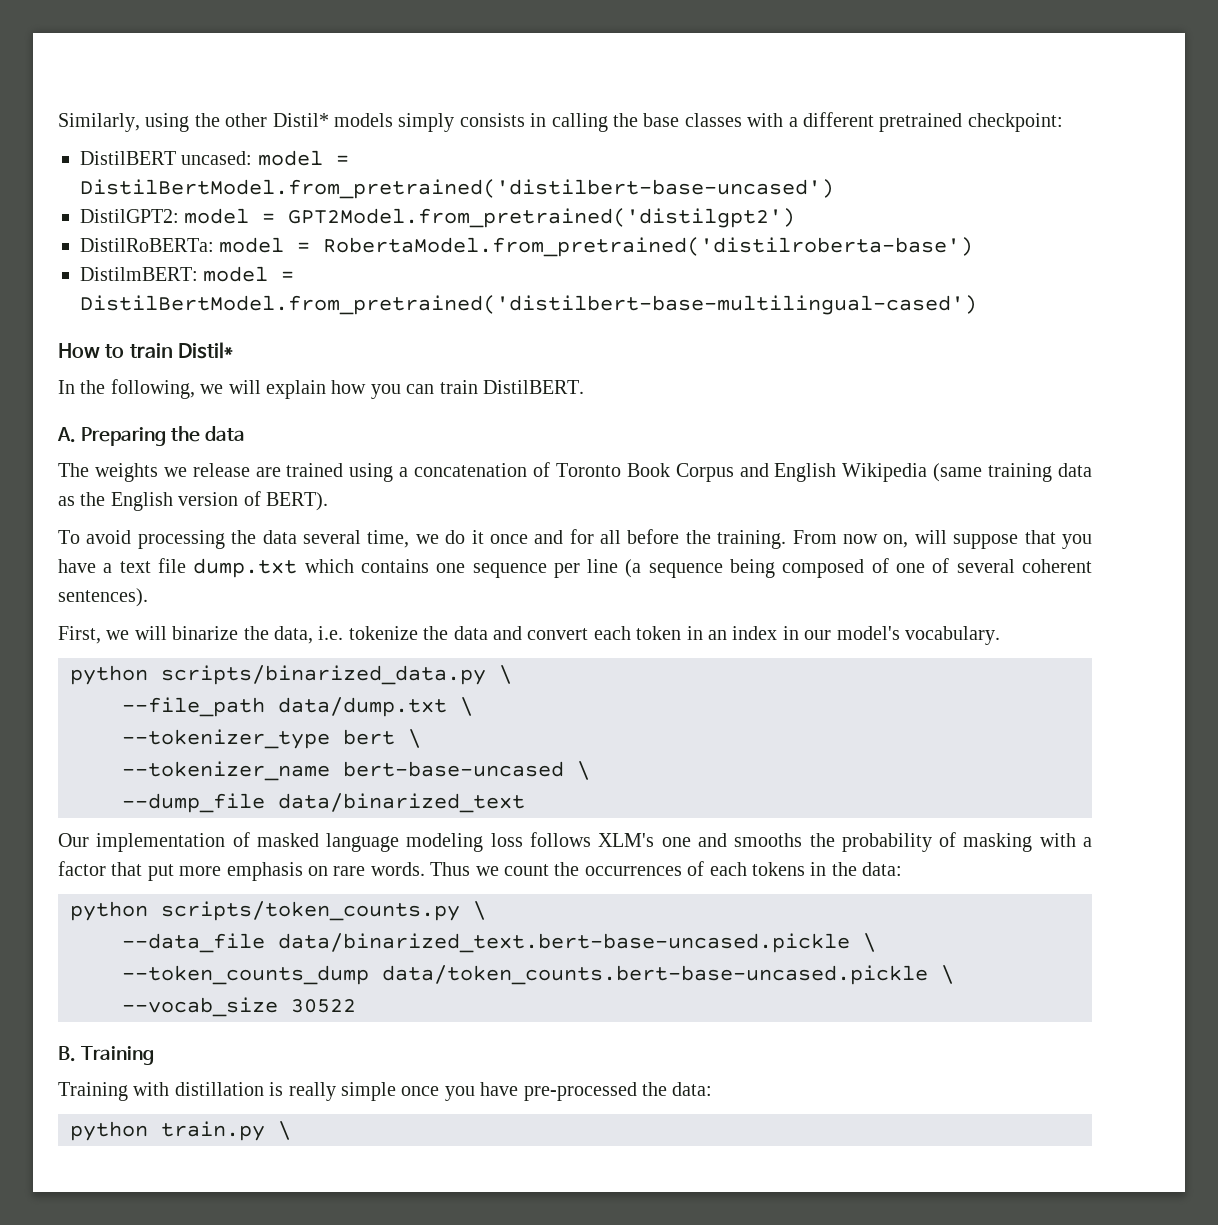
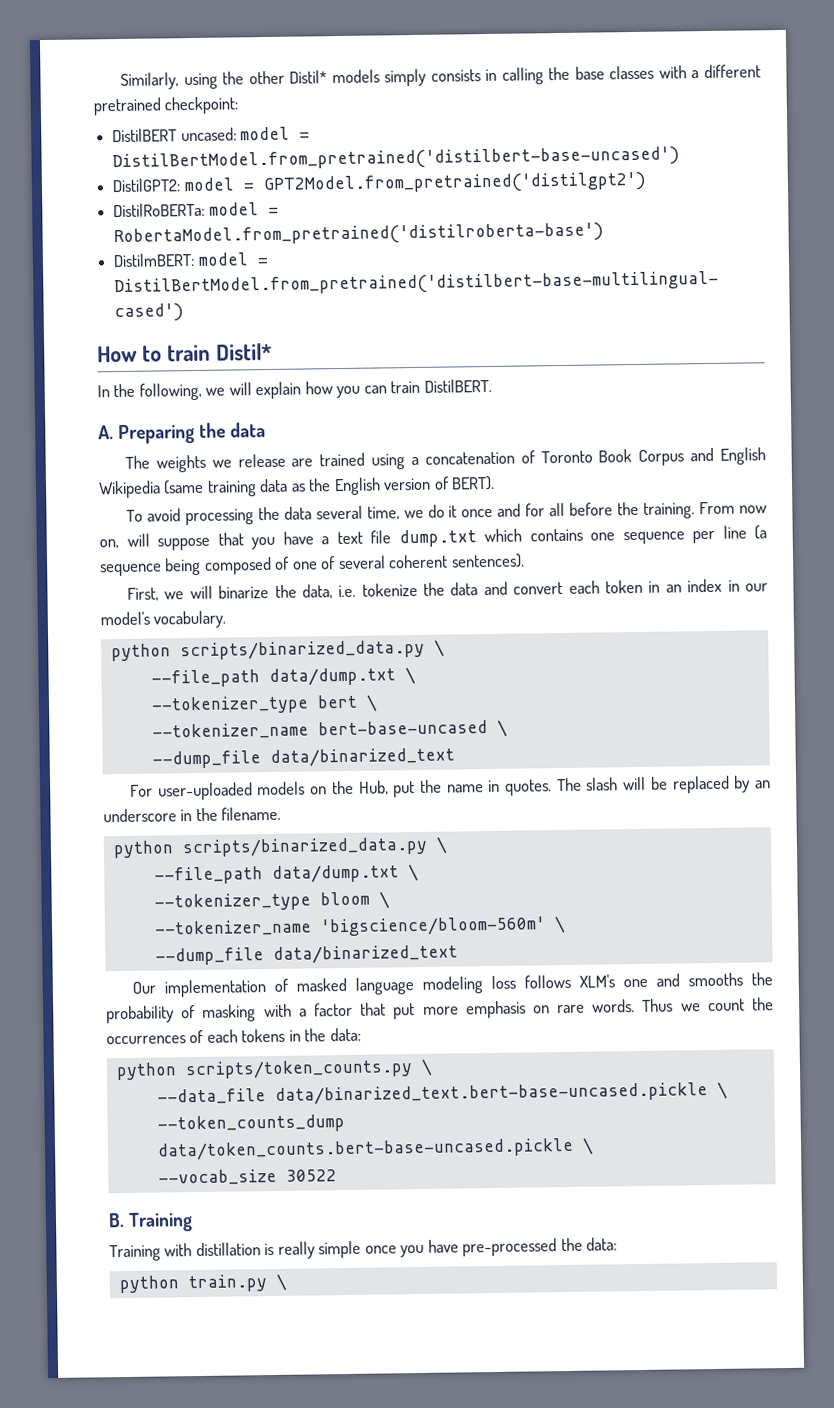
+ For user-uploaded models on the Hub, put the name in quotes. The slash will be replaced by an underscore in the filename.
+ python scripts/binarized_data.py \
+ --file_path data/dump.txt \
+ --tokenizer_type bloom \
+ --tokenizer_name 'bigscience/bloom-560m' \
+ --dump_file data/binarized_text

